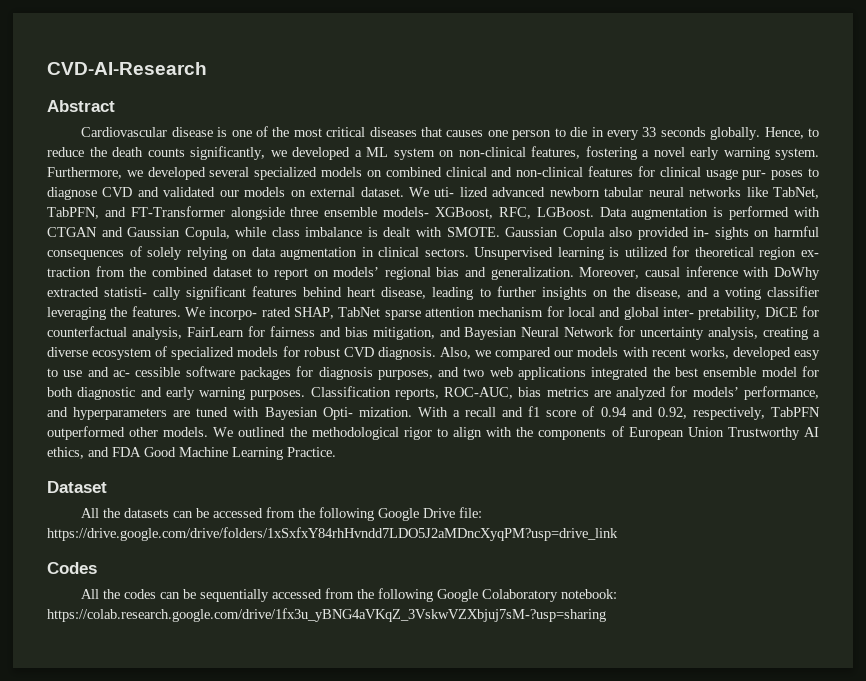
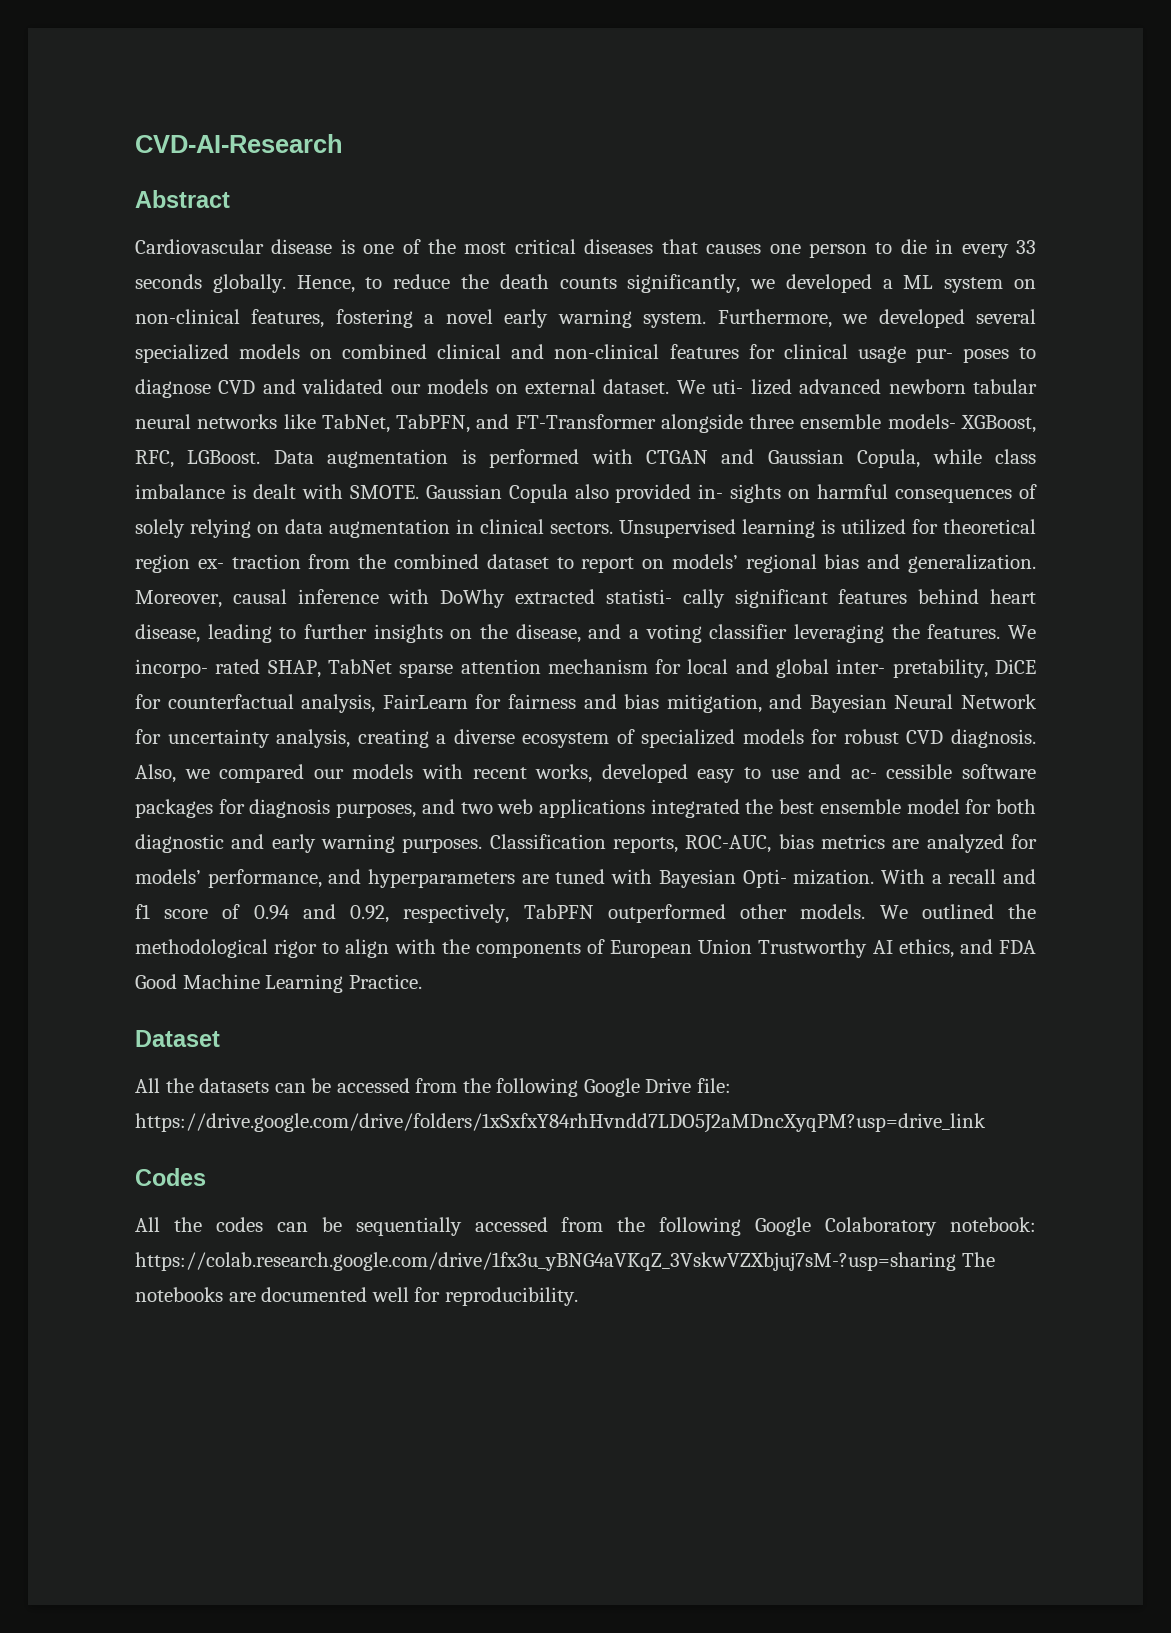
- All the codes can be sequentially accessed from the following Google Colaboratory notebook: https://colab.research.google.com/drive/1fx3u_yBNG4aVKqZ_3VskwVZXbjuj7sM-?usp=sharing
+ All the codes can be sequentially accessed from the following Google Colaboratory notebook: https://colab.research.google.com/drive/1fx3u_yBNG4aVKqZ_3VskwVZXbjuj7sM-?usp=sharing The notebooks are documented well for reproducibility.

